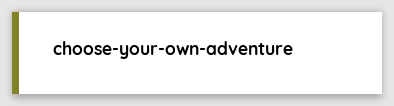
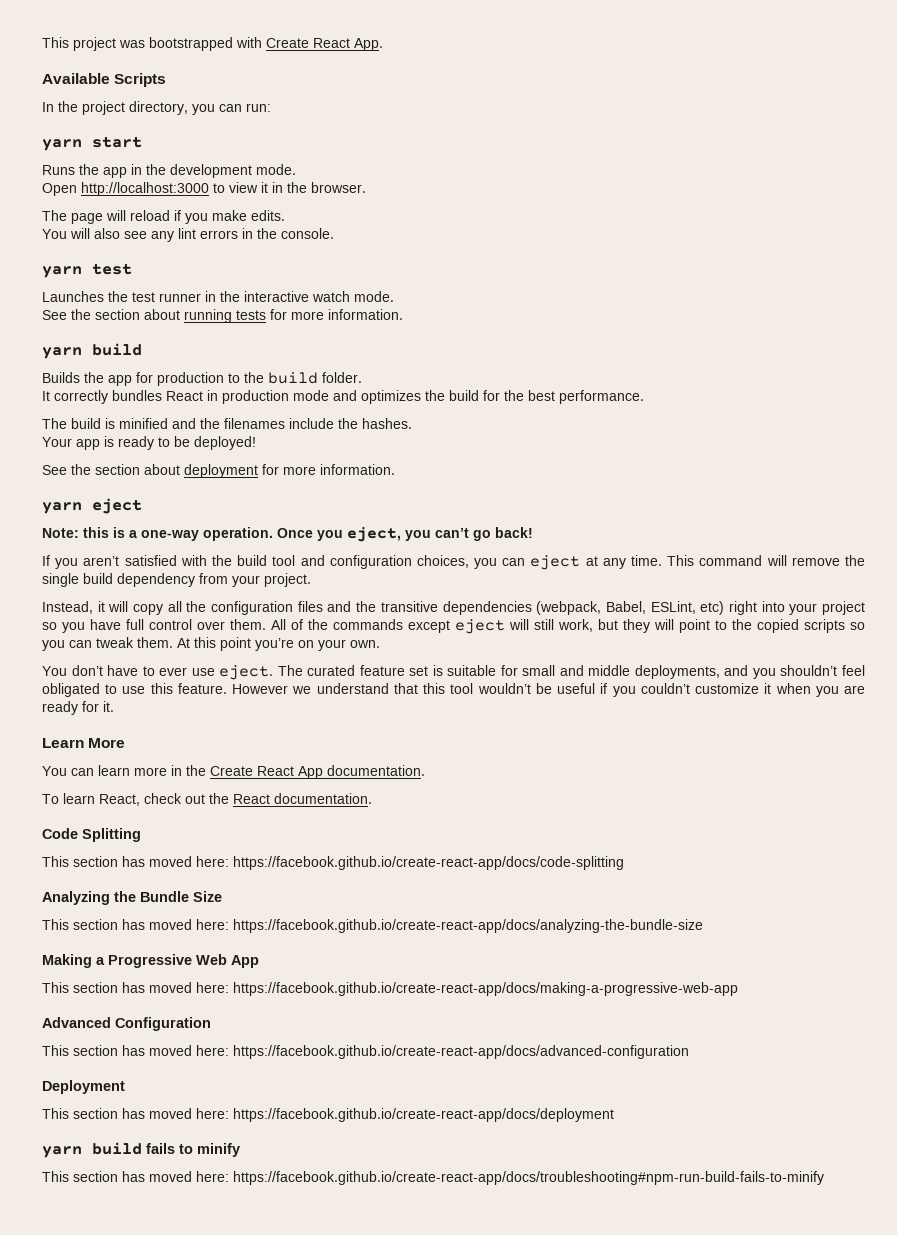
- choose-your-own-adventure
+ This project was bootstrapped with Create React App.
+ Available Scripts
+ In the project directory, you can run:
+ yarn start
+ Runs the app in the development mode.
+ Open http://localhost:3000 to view it in the browser.
+ The page will reload if you make edits.
+ You will also see any lint errors in the console.
+ yarn test
+ Launches the test runner in the interactive watch mode.
+ See the section about running tests for more information.
+ yarn build
+ Builds the app for production to the build folder.
+ It correctly bundles React in production mode and optimizes the build for the best performance.
+ The build is minified and the filenames include the hashes.
+ Your app is ready to be deployed!
+ See the section about deployment for more information.
+ yarn eject
+ Note: this is a one-way operation. Once you eject, you can’t go back!
+ If you aren’t satisfied with the build tool and configuration choices, you can eject at any time. This command will remove the single build dependency from your project.
+ Instead, it will copy all the configuration files and the transitive dependencies (webpack, Babel, ESLint, etc) right into your project so you have full control over them. All of the commands except eject will still work, but they will point to the copied scripts so you can tweak them. At this point you’re on your own.
+ You don’t have to ever use eject. The curated feature set is suitable for small and middle deployments, and you shouldn’t feel obligated to use this feature. However we understand that this tool wouldn’t be useful if you couldn’t customize it when you are ready for it.
+ Learn More
+ You can learn more in the Create React App documentation.
+ To learn React, check out the React documentation.
+ Code Splitting
+ This section has moved here: https://facebook.github.io/create-react-app/docs/code-splitting
+ Analyzing the Bundle Size
+ This section has moved here: https://facebook.github.io/create-react-app/docs/analyzing-the-bundle-size
+ Making a Progressive Web App
+ This section has moved here: https://facebook.github.io/create-react-app/docs/making-a-progressive-web-app
+ Advanced Configuration
+ This section has moved here: https://facebook.github.io/create-react-app/docs/advanced-configuration
+ Deployment
+ This section has moved here: https://facebook.github.io/create-react-app/docs/deployment
+ yarn build fails to minify
+ This section has moved here: https://facebook.github.io/create-react-app/docs/troubleshooting#npm-run-build-fails-to-minify

